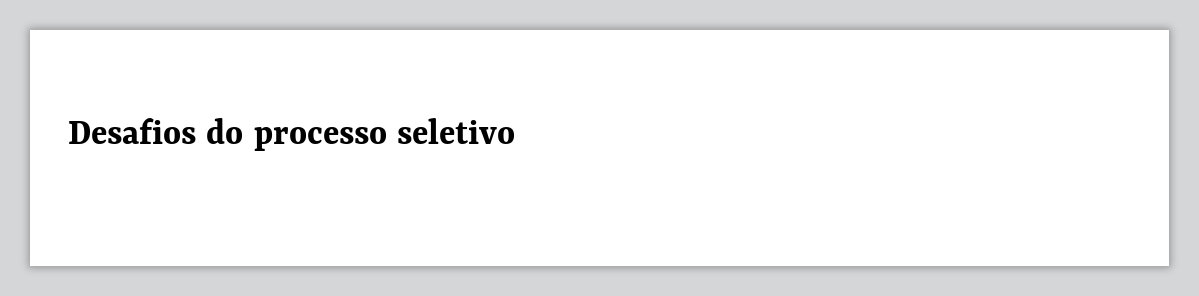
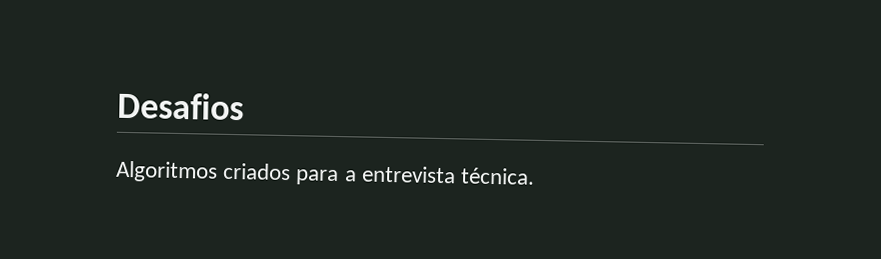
- Desafios do processo seletivo
+ Desafios
+ Algoritmos criados para a entrevista técnica.

